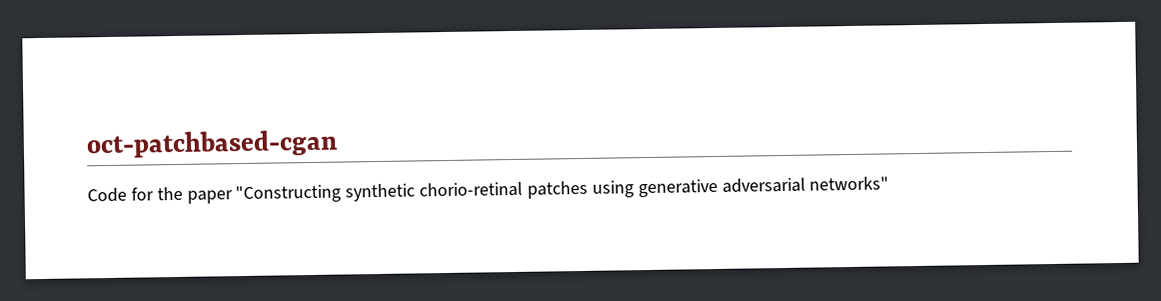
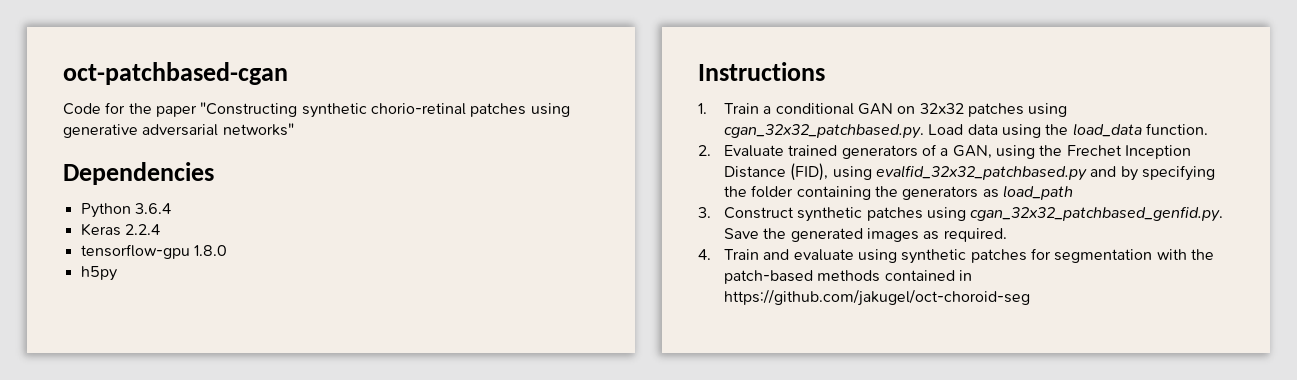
+ Dependencies
+ Python 3.6.4
+ Keras 2.2.4
+ tensorflow-gpu 1.8.0
+ h5py
+ Instructions
+ 1. Train a conditional GAN on 32x32 patches using cgan_32x32_patchbased.py. Load data using the load_data function.
+ 2. Evaluate trained generators of a GAN, using the Frechet Inception Distance (FID), using evalfid_32x32_patchbased.py and by specifying the folder containing the generators as load_path
+ 3. Construct synthetic patches using cgan_32x32_patchbased_genfid.py. Save the generated images as required.
+ 4. Train and evaluate using synthetic patches for segmentation with the patch-based methods contained in https://github.com/jakugel/oct-choroid-seg

